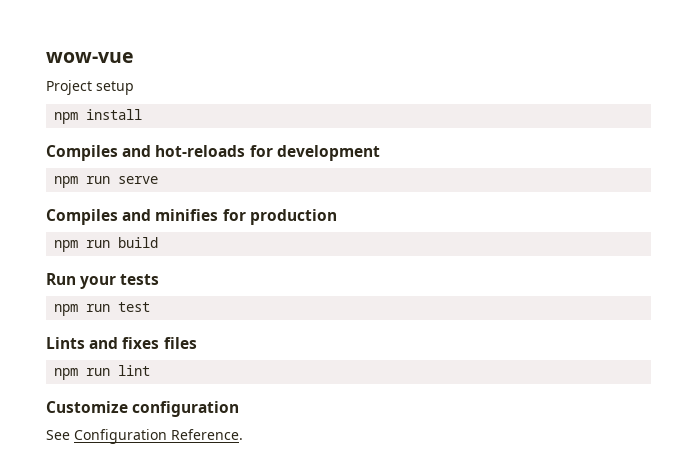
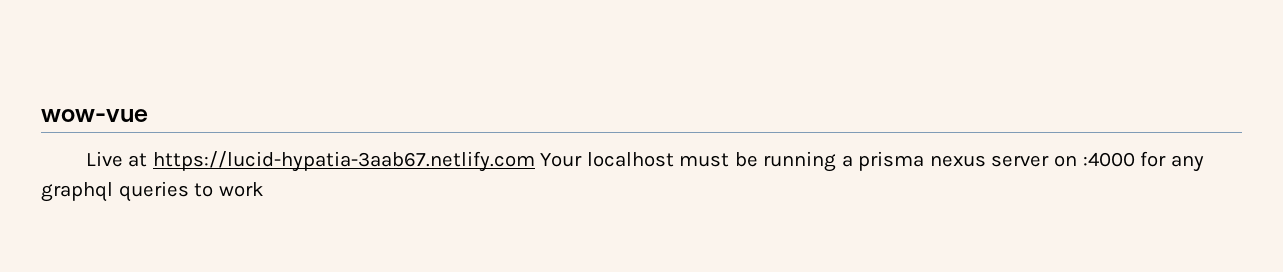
- Project setup
- npm install
- Compiles and hot-reloads for development
- npm run serve
- Compiles and minifies for production
- npm run build
- Run your tests
- npm run test
- Lints and fixes files
- npm run lint
- Customize configuration
- See Configuration Reference.
+ Live at https://lucid-hypatia-3aab67.netlify.com Your localhost must be running a prisma nexus server on :4000 for any graphql queries to work

